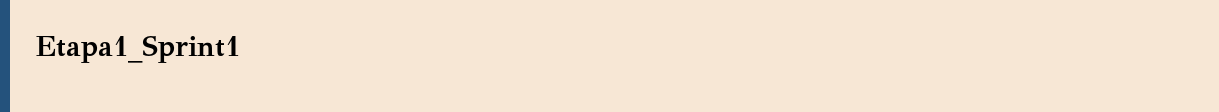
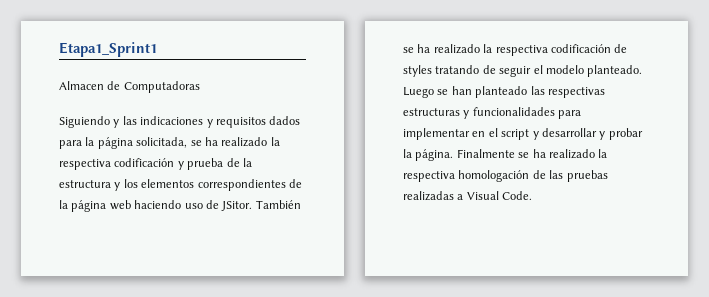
+ Almacen de Computadoras
+ Siguiendo y las indicaciones y requisitos dados para la página solicitada, se ha realizado la respectiva codificación y prueba de la estructura y los elementos correspondientes de la página web haciendo uso de JSitor. También se ha realizado la respectiva codificación de styles tratando de seguir el modelo planteado. Luego se han planteado las respectivas estructuras y funcionalidades para implementar en el script y desarrollar y probar la página. Finalmente se ha realizado la respectiva homologación de las pruebas realizadas a Visual Code.

